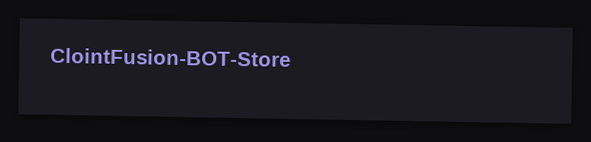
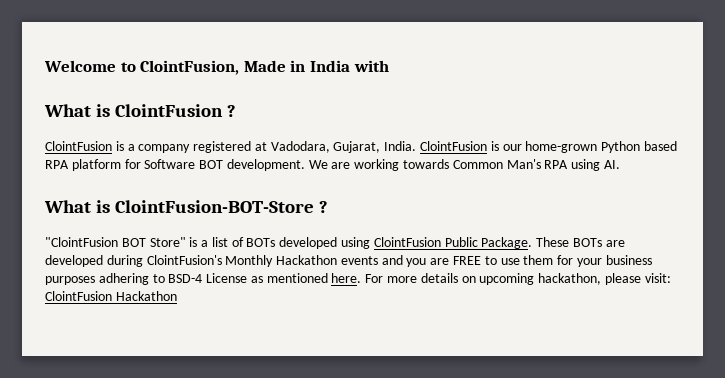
- ClointFusion-BOT-Store
+ Welcome to ClointFusion, Made in India with
+ What is ClointFusion ?
+ ClointFusion is a company registered at Vadodara, Gujarat, India. ClointFusion is our home-grown Python based RPA platform for Software BOT development. We are working towards Common Man's RPA using AI.
+ What is ClointFusion-BOT-Store ?
+ "ClointFusion BOT Store" is a list of BOTs developed using ClointFusion Public Package. These BOTs are developed during ClointFusion's Monthly Hackathon events and you are FREE to use them for your business purposes adhering to BSD-4 License as mentioned here. For more details on upcoming hackathon, please visit: ClointFusion Hackathon

